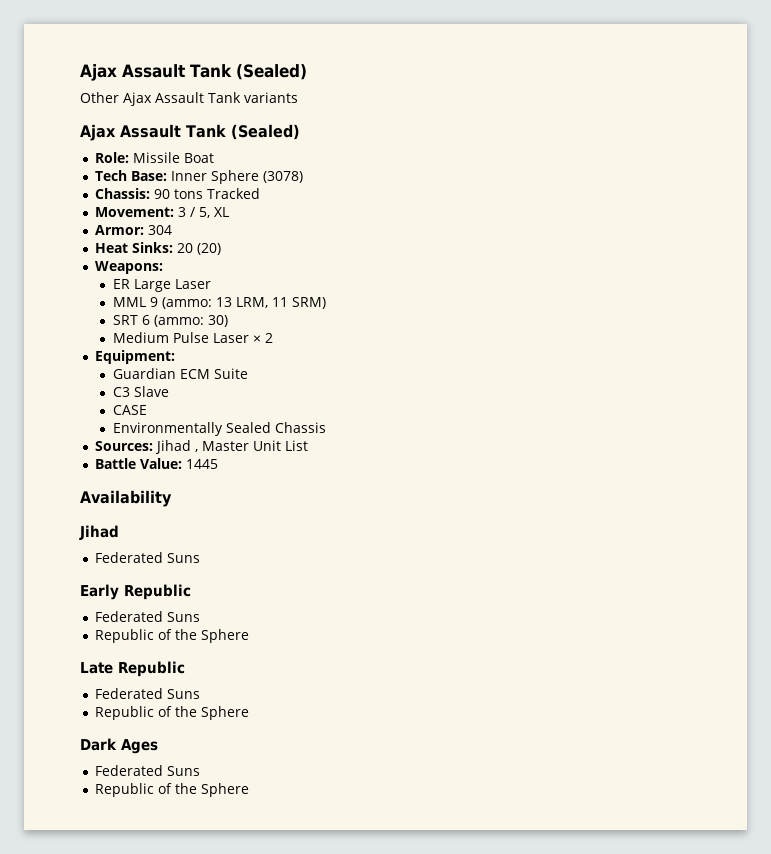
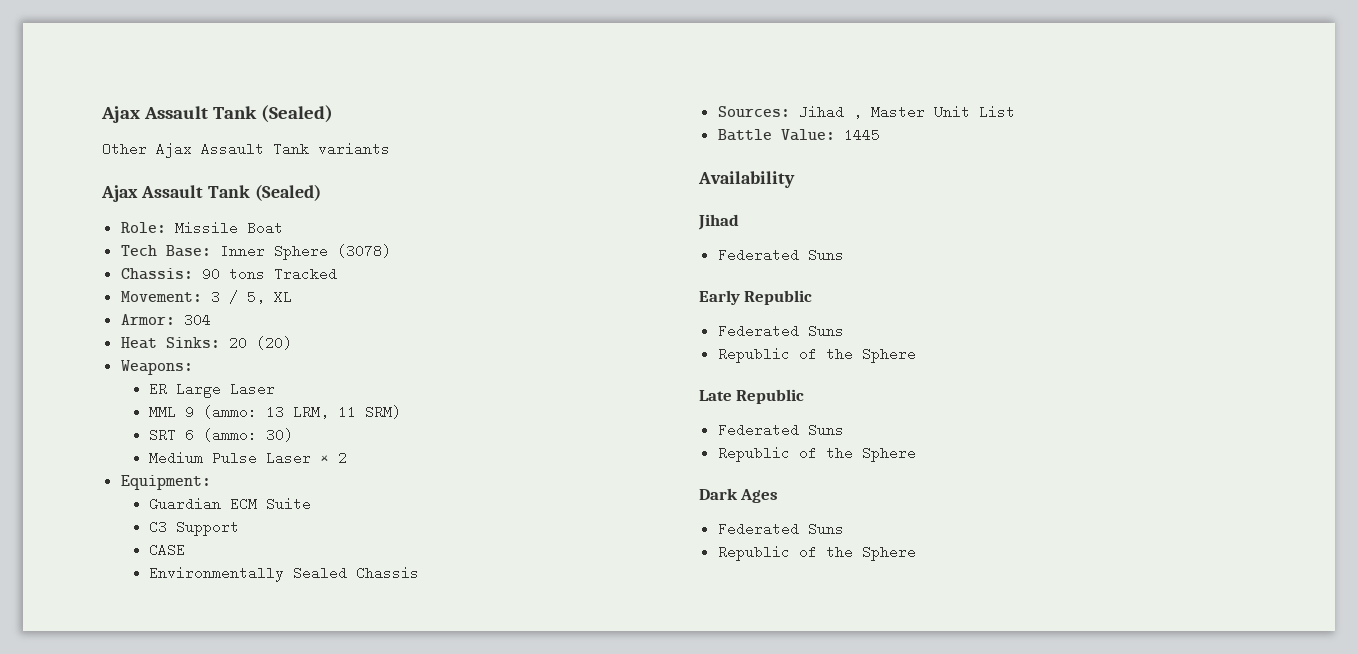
- C3 Slave
+ C3 Support

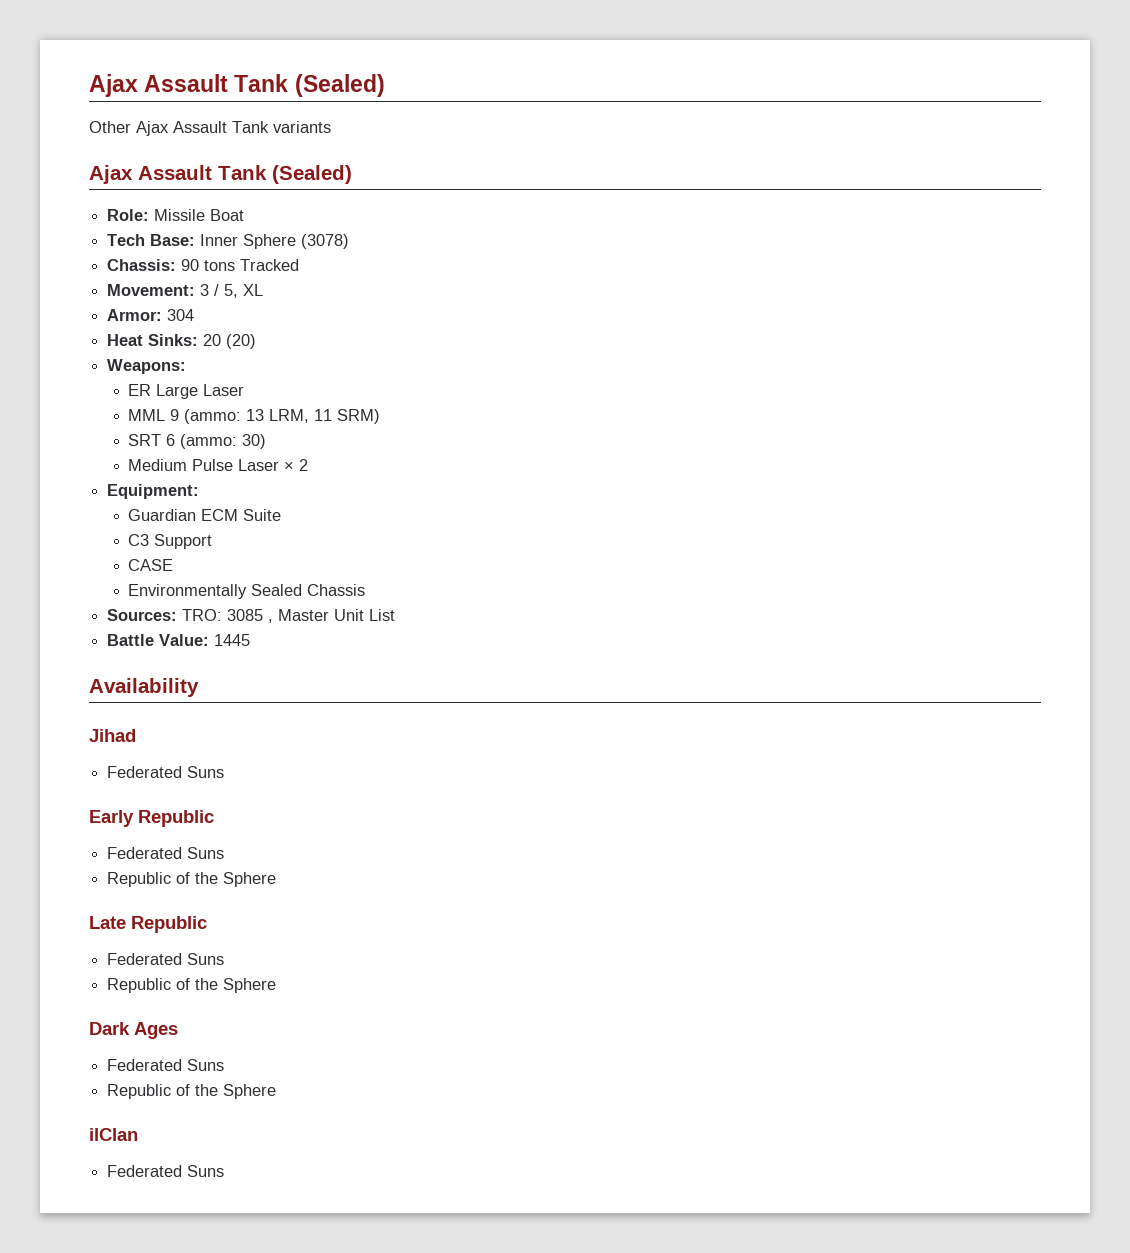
- Sources: Jihad , Master Unit List
+ Sources: TRO: 3085 , Master Unit List
+ ilClan
+ Federated Suns

